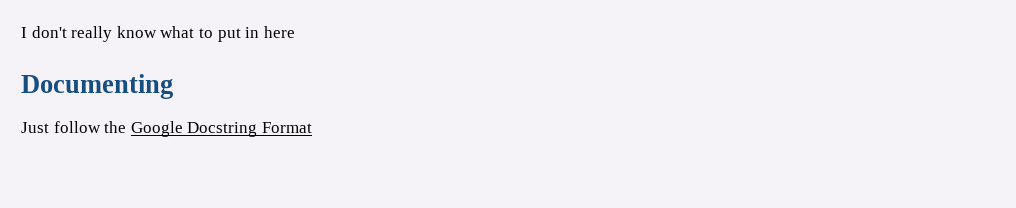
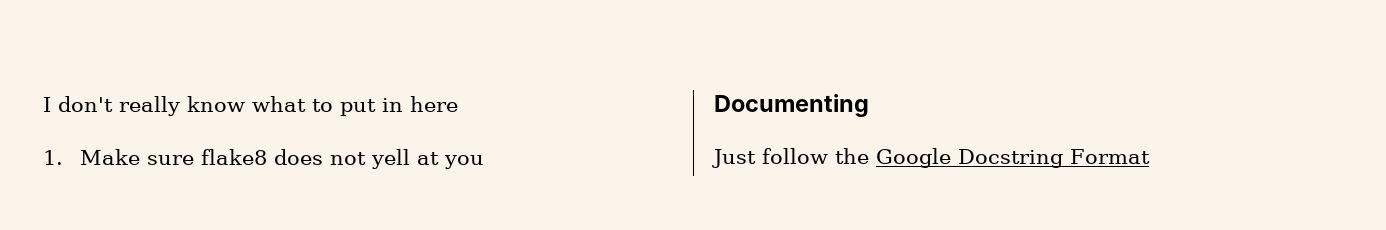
+ 1. Make sure flake8 does not yell at you

